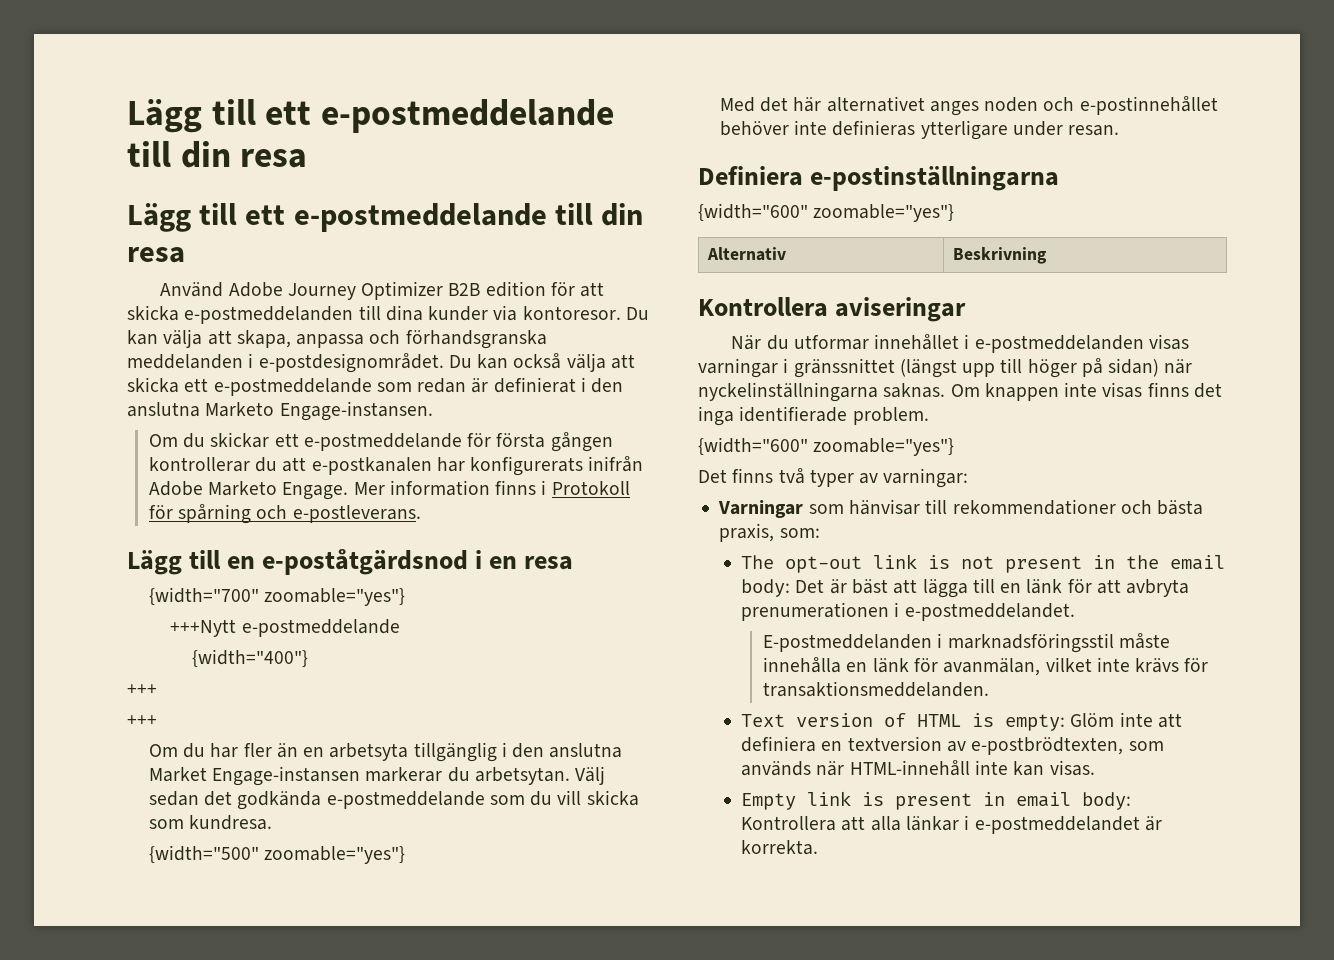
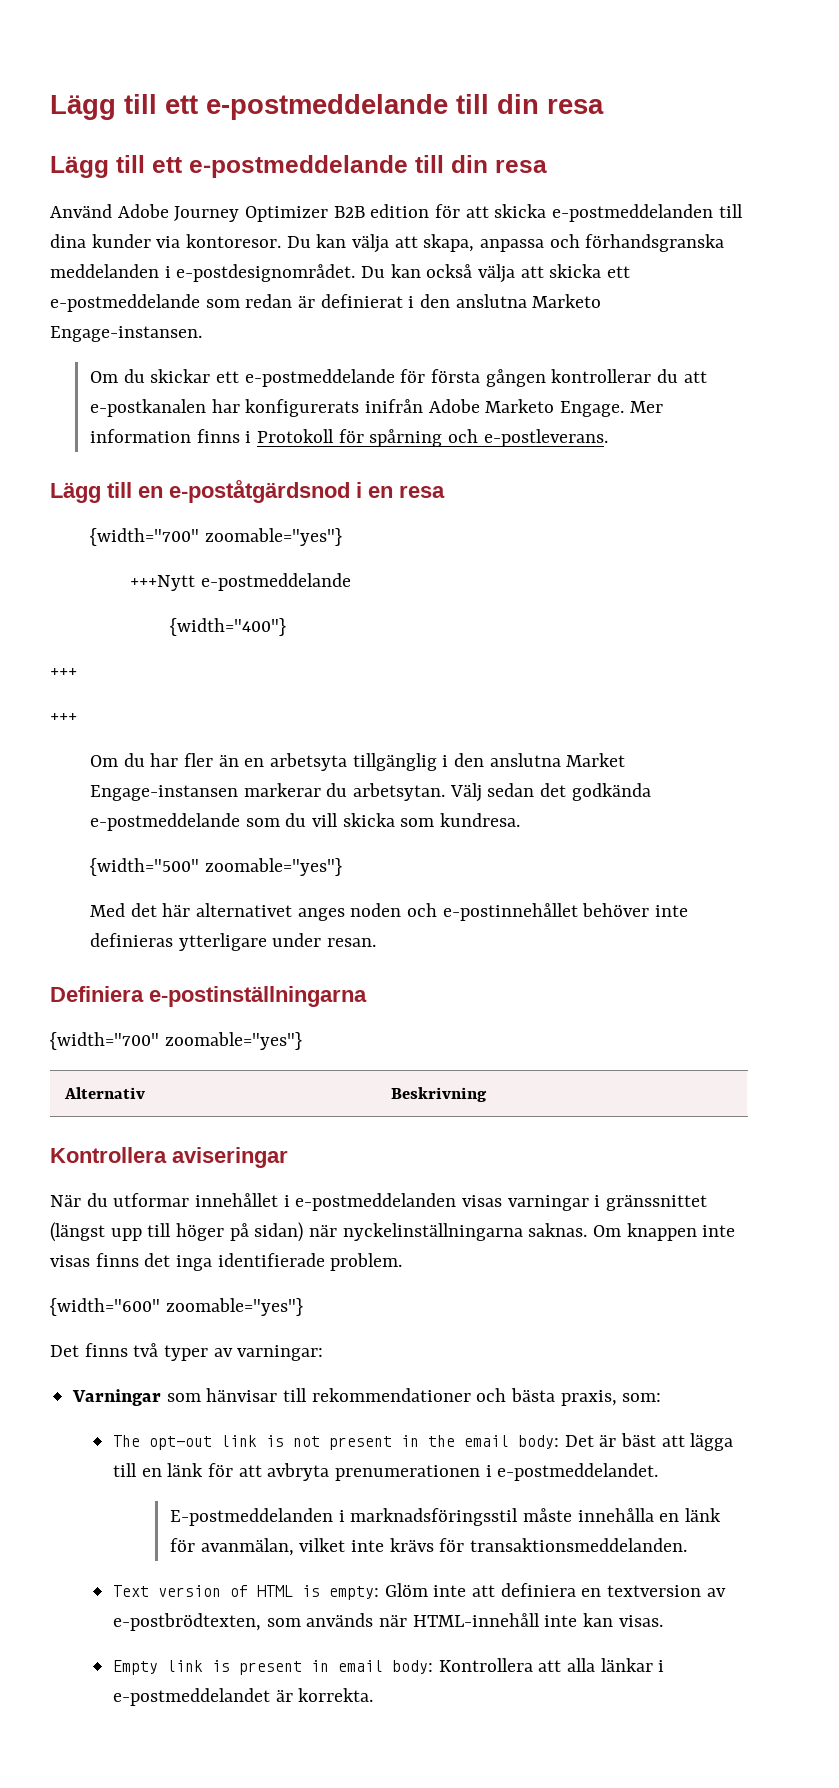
  Definiera e-postinställningarna
- {width="600" zoomable="yes"}
+ {width="700" zoomable="yes"}

